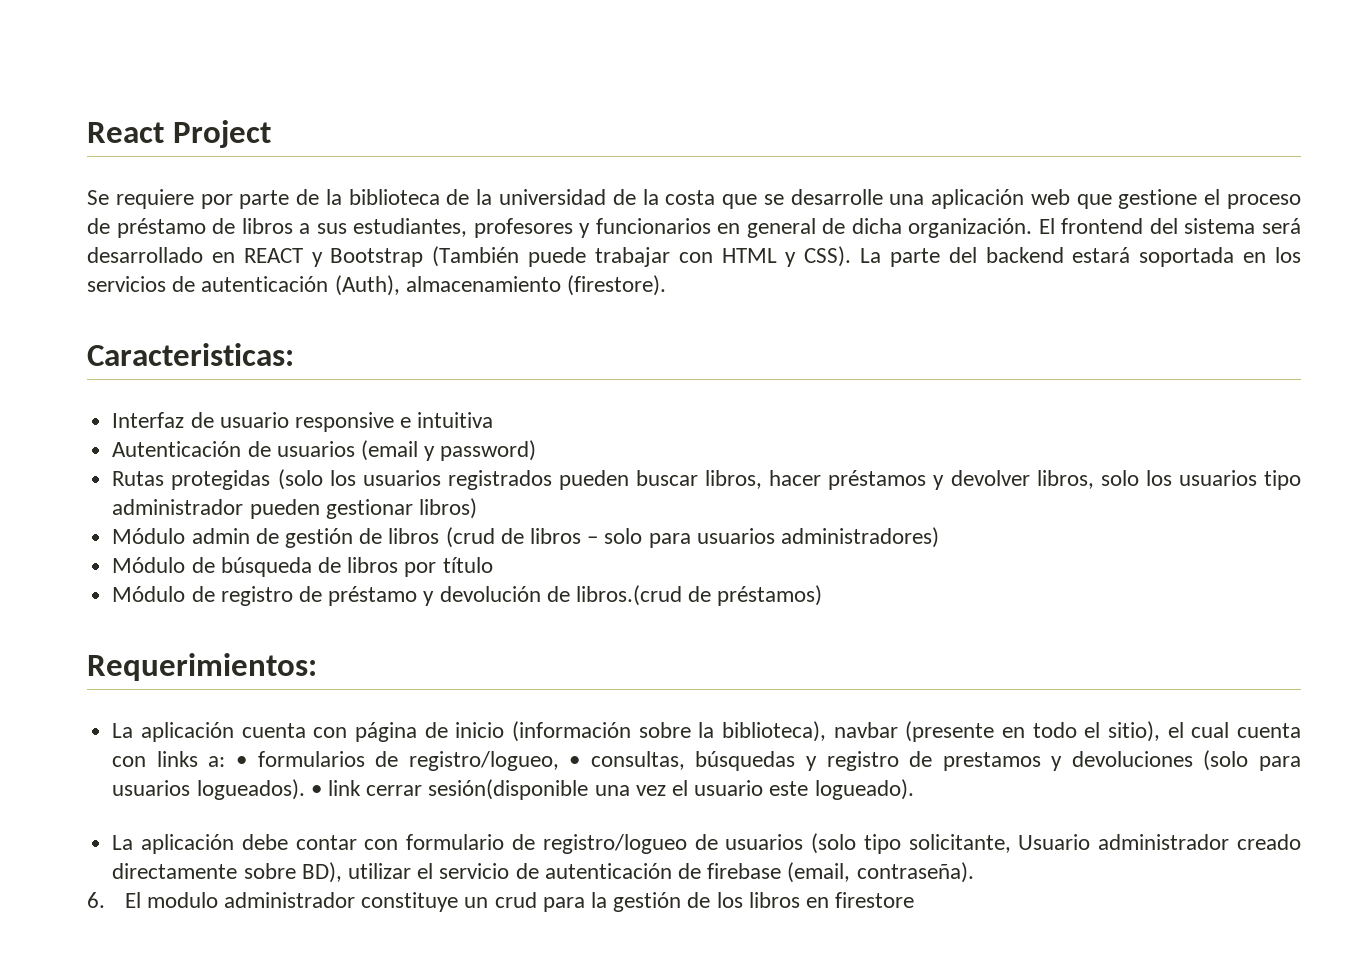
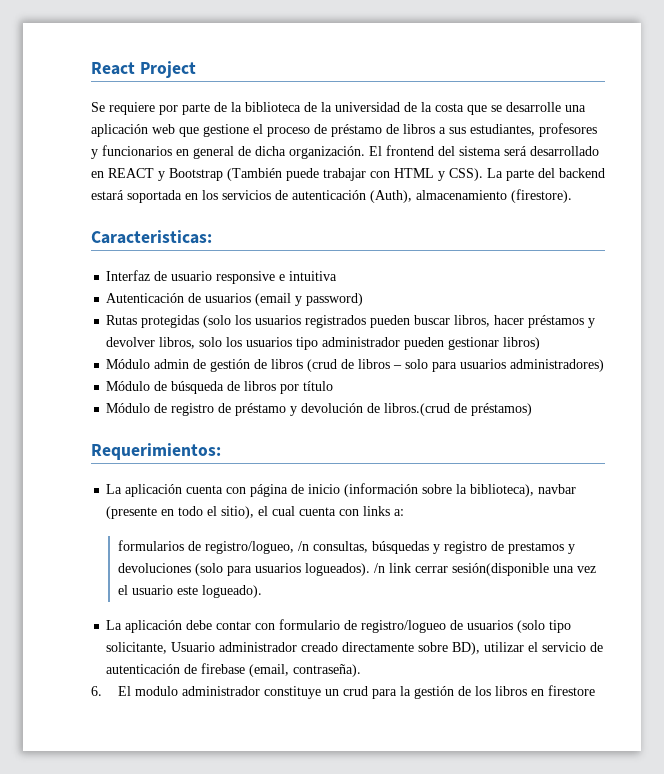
- La aplicación cuenta con página de inicio (información sobre la biblioteca), navbar (presente en todo el sitio), el cual cuenta con links a: • formularios de registro/logueo, • consultas, búsquedas y registro de prestamos y devoluciones (solo para usuarios logueados).
+ La aplicación cuenta con página de inicio (información sobre la biblioteca), navbar (presente en todo el sitio), el cual cuenta con links a:
+ formularios de registro/logueo, /n consultas, búsquedas y registro de prestamos y devoluciones (solo para usuarios logueados).
- • link cerrar sesión(disponible una vez el usuario este logueado).
+ /n link cerrar sesión(disponible una vez el usuario este logueado).

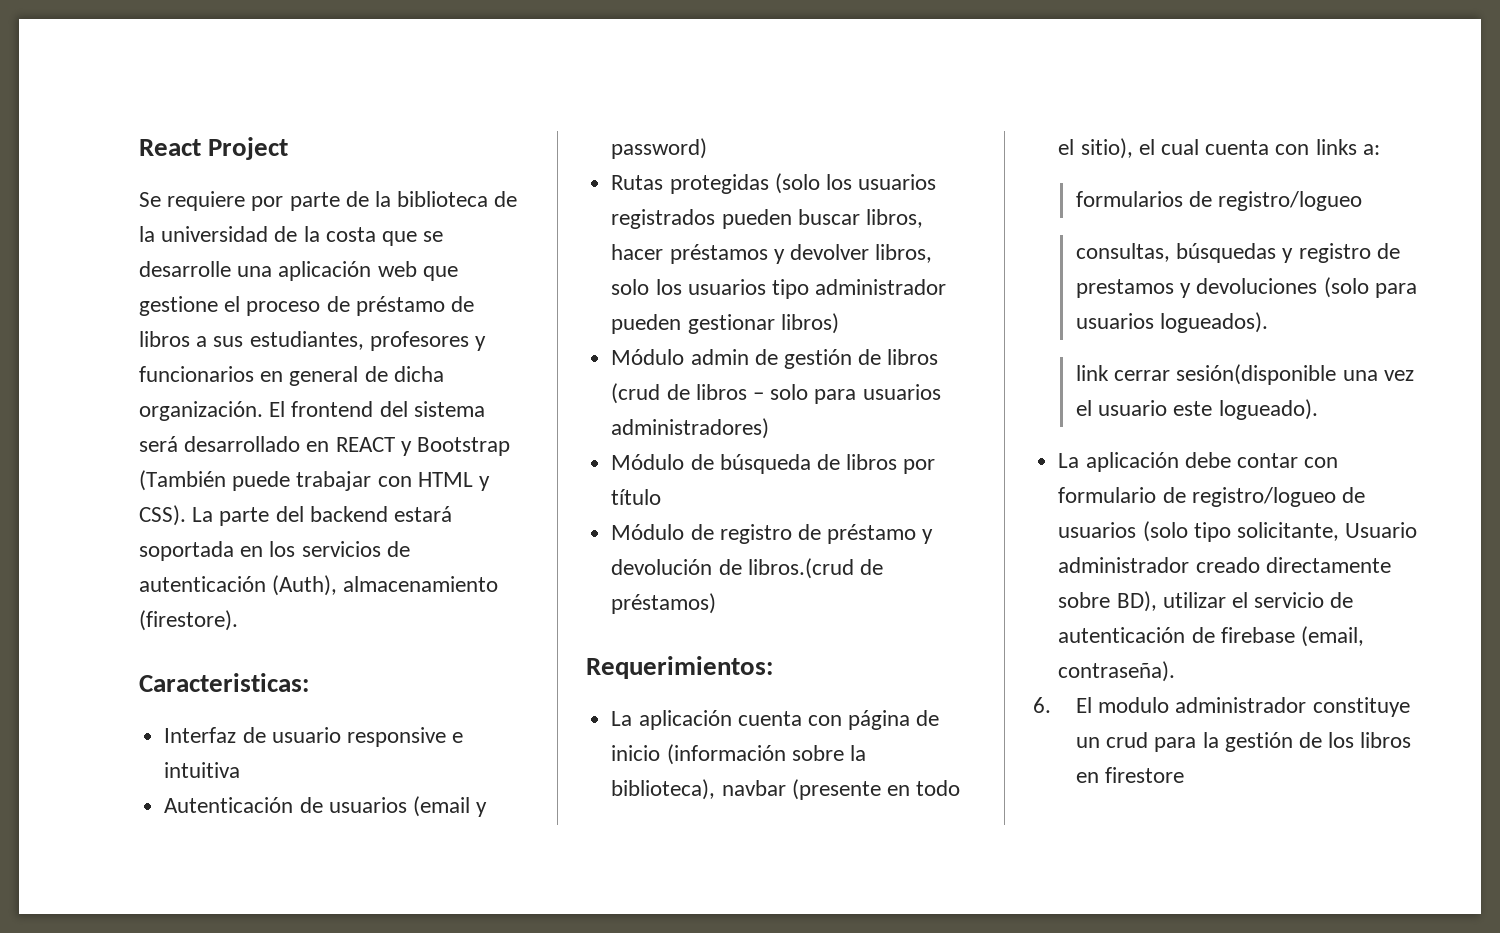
- formularios de registro/logueo, /n consultas, búsquedas y registro de prestamos y devoluciones (solo para usuarios logueados). /n link cerrar sesión(disponible una vez el usuario este logueado).
+ formularios de registro/logueo
+ consultas, búsquedas y registro de prestamos y devoluciones (solo para usuarios logueados).
+ link cerrar sesión(disponible una vez el usuario este logueado).

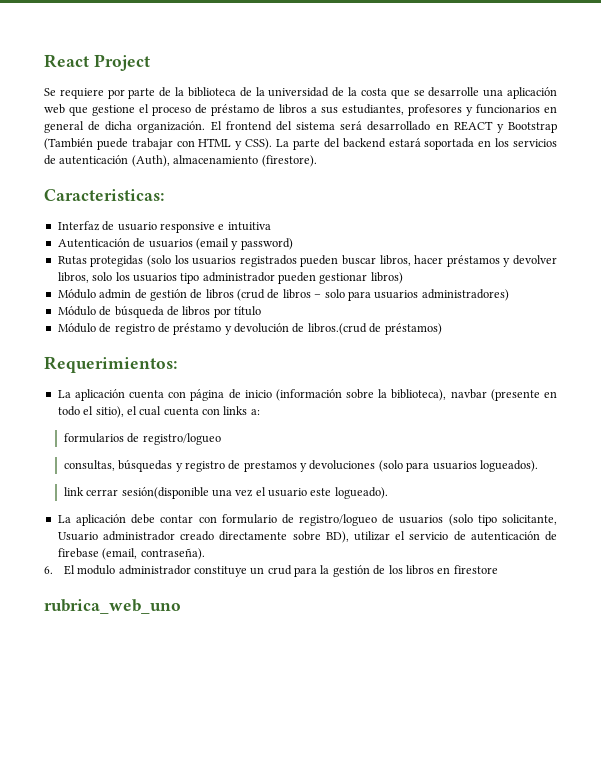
+ rubrica_web_uno

